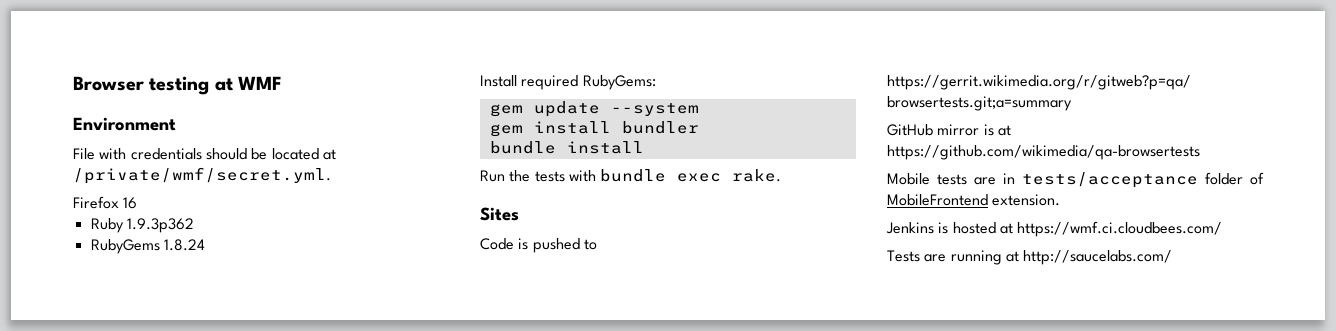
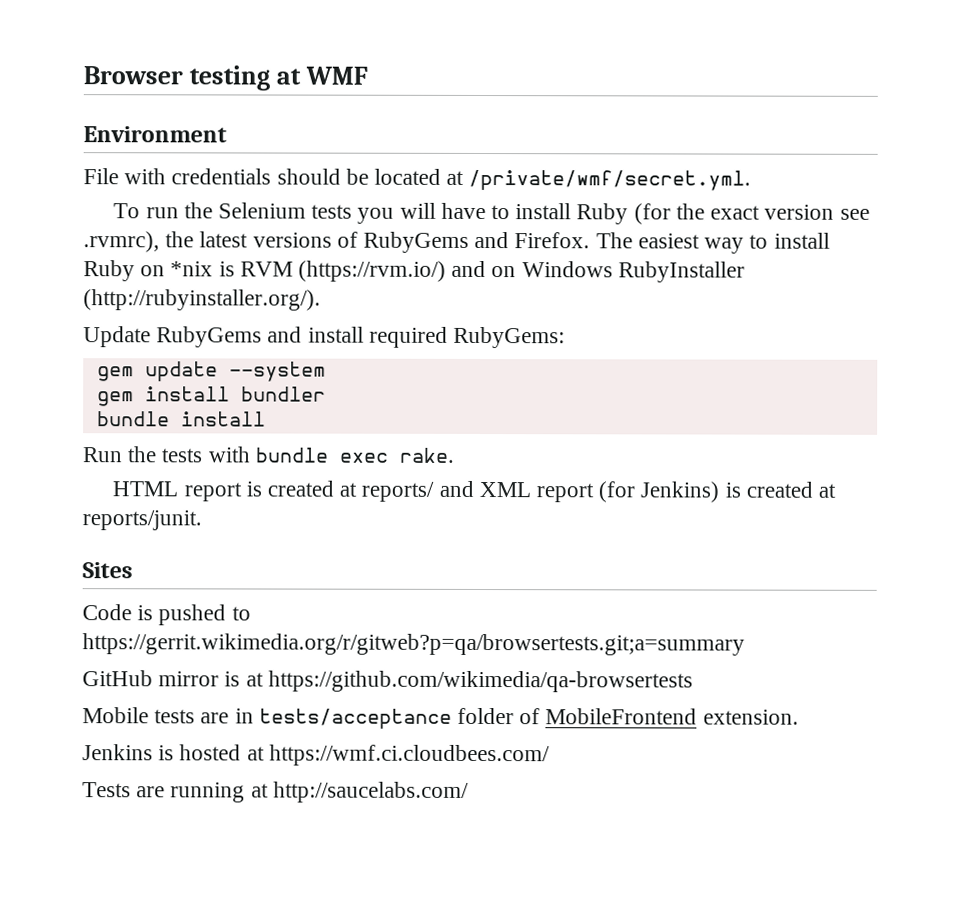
- Firefox 16
- Ruby 1.9.3p362
- RubyGems 1.8.24
- Install required RubyGems:
+ To run the Selenium tests you will have to install Ruby (for the exact version see .rvmrc), the latest versions of RubyGems and Firefox. The easiest way to install Ruby on *nix is RVM (https://rvm.io/) and on Windows RubyInstaller (http://rubyinstaller.org/).
+ Update RubyGems and install required RubyGems:
+ HTML report is created at reports/ and XML report (for Jenkins) is created at reports/junit.

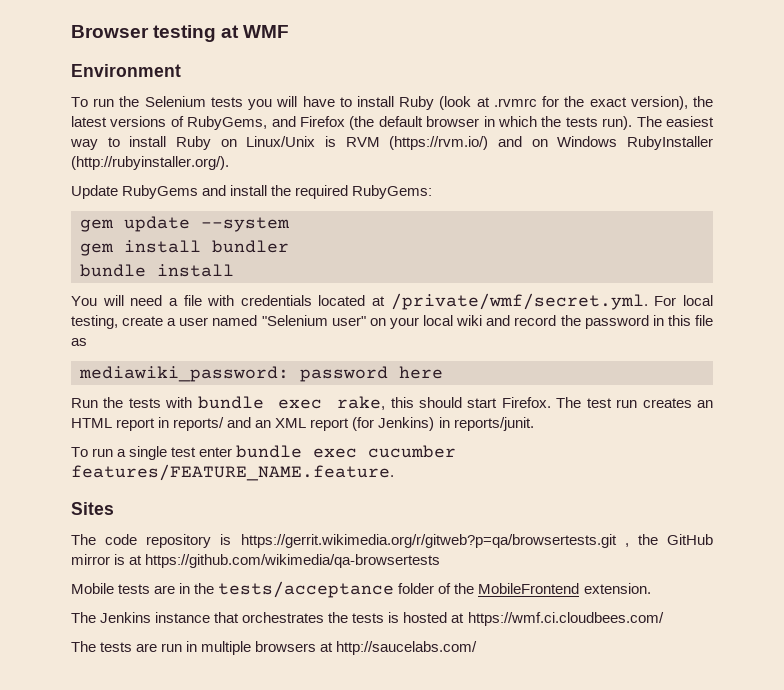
- File with credentials should be located at /private/wmf/secret.yml.
- To run the Selenium tests you will have to install Ruby (for the exact version see .rvmrc), the latest versions of RubyGems and Firefox.
+ To run the Selenium tests you will have to install Ruby (look at .rvmrc for the exact version), the latest versions of RubyGems, and Firefox (the default browser in which the tests run).
- The easiest way to install Ruby on *nix is RVM (https://rvm.io/) and on Windows RubyInstaller (http://rubyinstaller.org/).
+ The easiest way to install Ruby on Linux/Unix is RVM (https://rvm.io/) and on Windows RubyInstaller (http://rubyinstaller.org/).
- Update RubyGems and install required RubyGems:
+ Update RubyGems and install the required RubyGems:
+ You will need a file with credentials located at /private/wmf/secret.yml. For local testing, create a user named "Selenium user" on your local wiki and record the password in this file as
+ mediawiki_password: password here
- Run the tests with bundle exec rake.
- HTML report is created at reports/ and XML report (for Jenkins) is created at reports/junit.
+ Run the tests with bundle exec rake, this should start Firefox. The test run creates an HTML report in reports/ and an XML report (for Jenkins) in reports/junit.
+ To run a single test enter bundle exec cucumber features/FEATURE_NAME.feature.
  Sites
- Code is pushed to https://gerrit.wikimedia.org/r/gitweb?p=qa/browsertests.git;a=summary
- GitHub mirror is at https://github.com/wikimedia/qa-browsertests
+ The code repository is https://gerrit.wikimedia.org/r/gitweb?p=qa/browsertests.git , the GitHub mirror is at https://github.com/wikimedia/qa-browsertests
- Mobile tests are in tests/acceptance folder of MobileFrontend extension.
+ Mobile tests are in the tests/acceptance folder of the MobileFrontend extension.
- Jenkins is hosted at https://wmf.ci.cloudbees.com/
- Tests are running at http://saucelabs.com/
+ The Jenkins instance that orchestrates the tests is hosted at https://wmf.ci.cloudbees.com/
+ The tests are run in multiple browsers at http://saucelabs.com/

